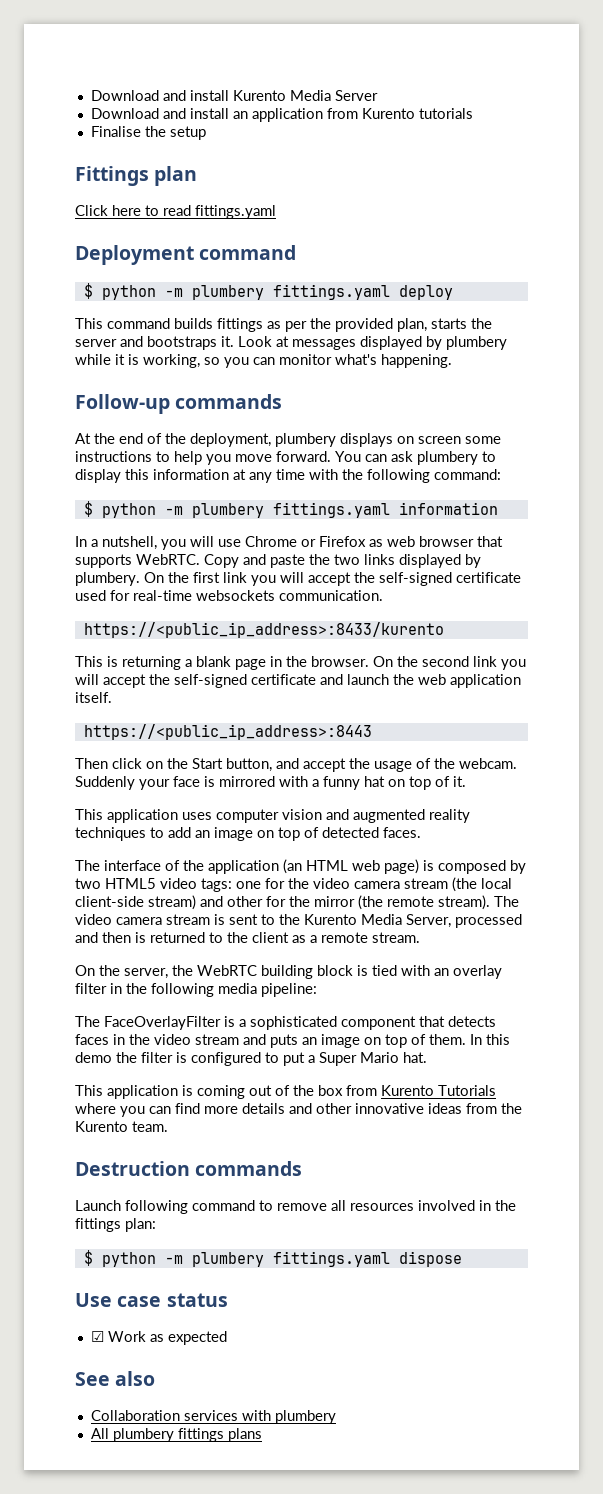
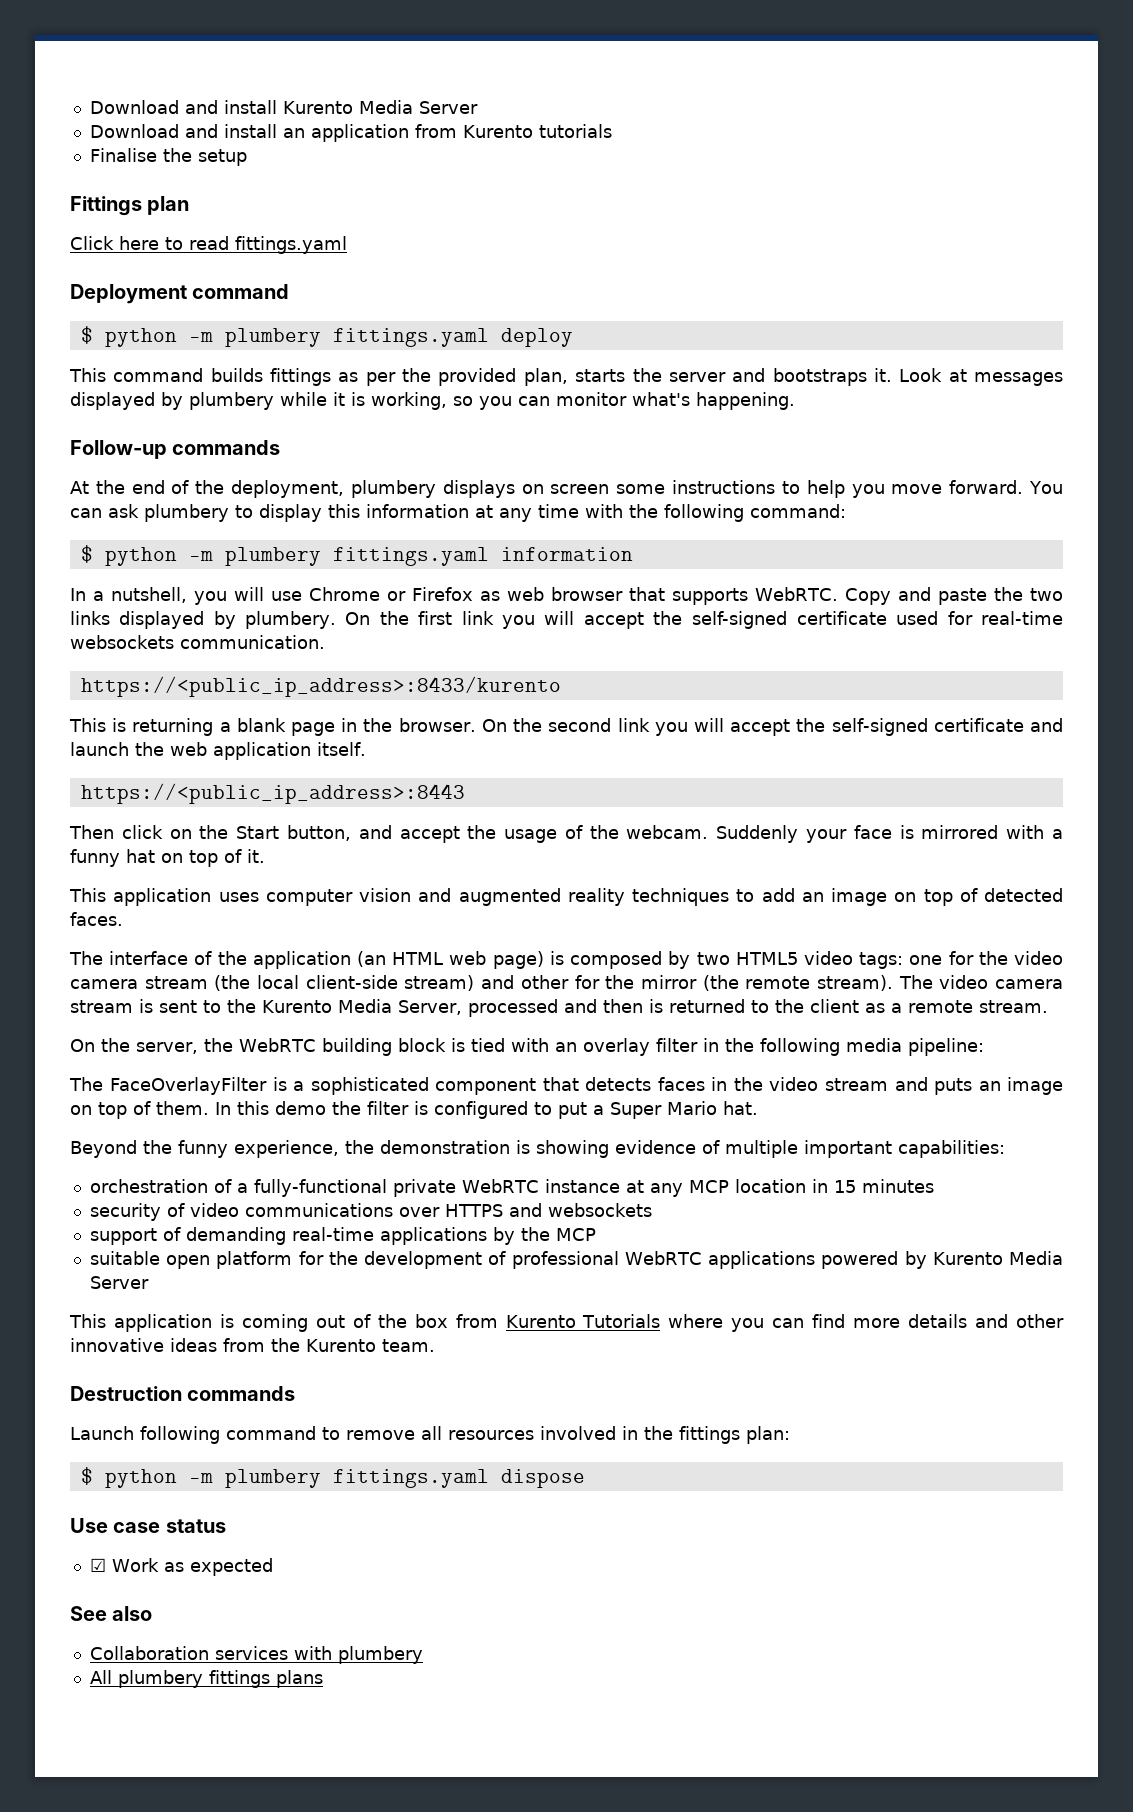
+ Beyond the funny experience, the demonstration is showing evidence of multiple important capabilities:
+ orchestration of a fully-functional private WebRTC instance at any MCP location in 15 minutes
+ security of video communications over HTTPS and websockets
+ support of demanding real-time applications by the MCP
+ suitable open platform for the development of professional WebRTC applications powered by Kurento Media Server

